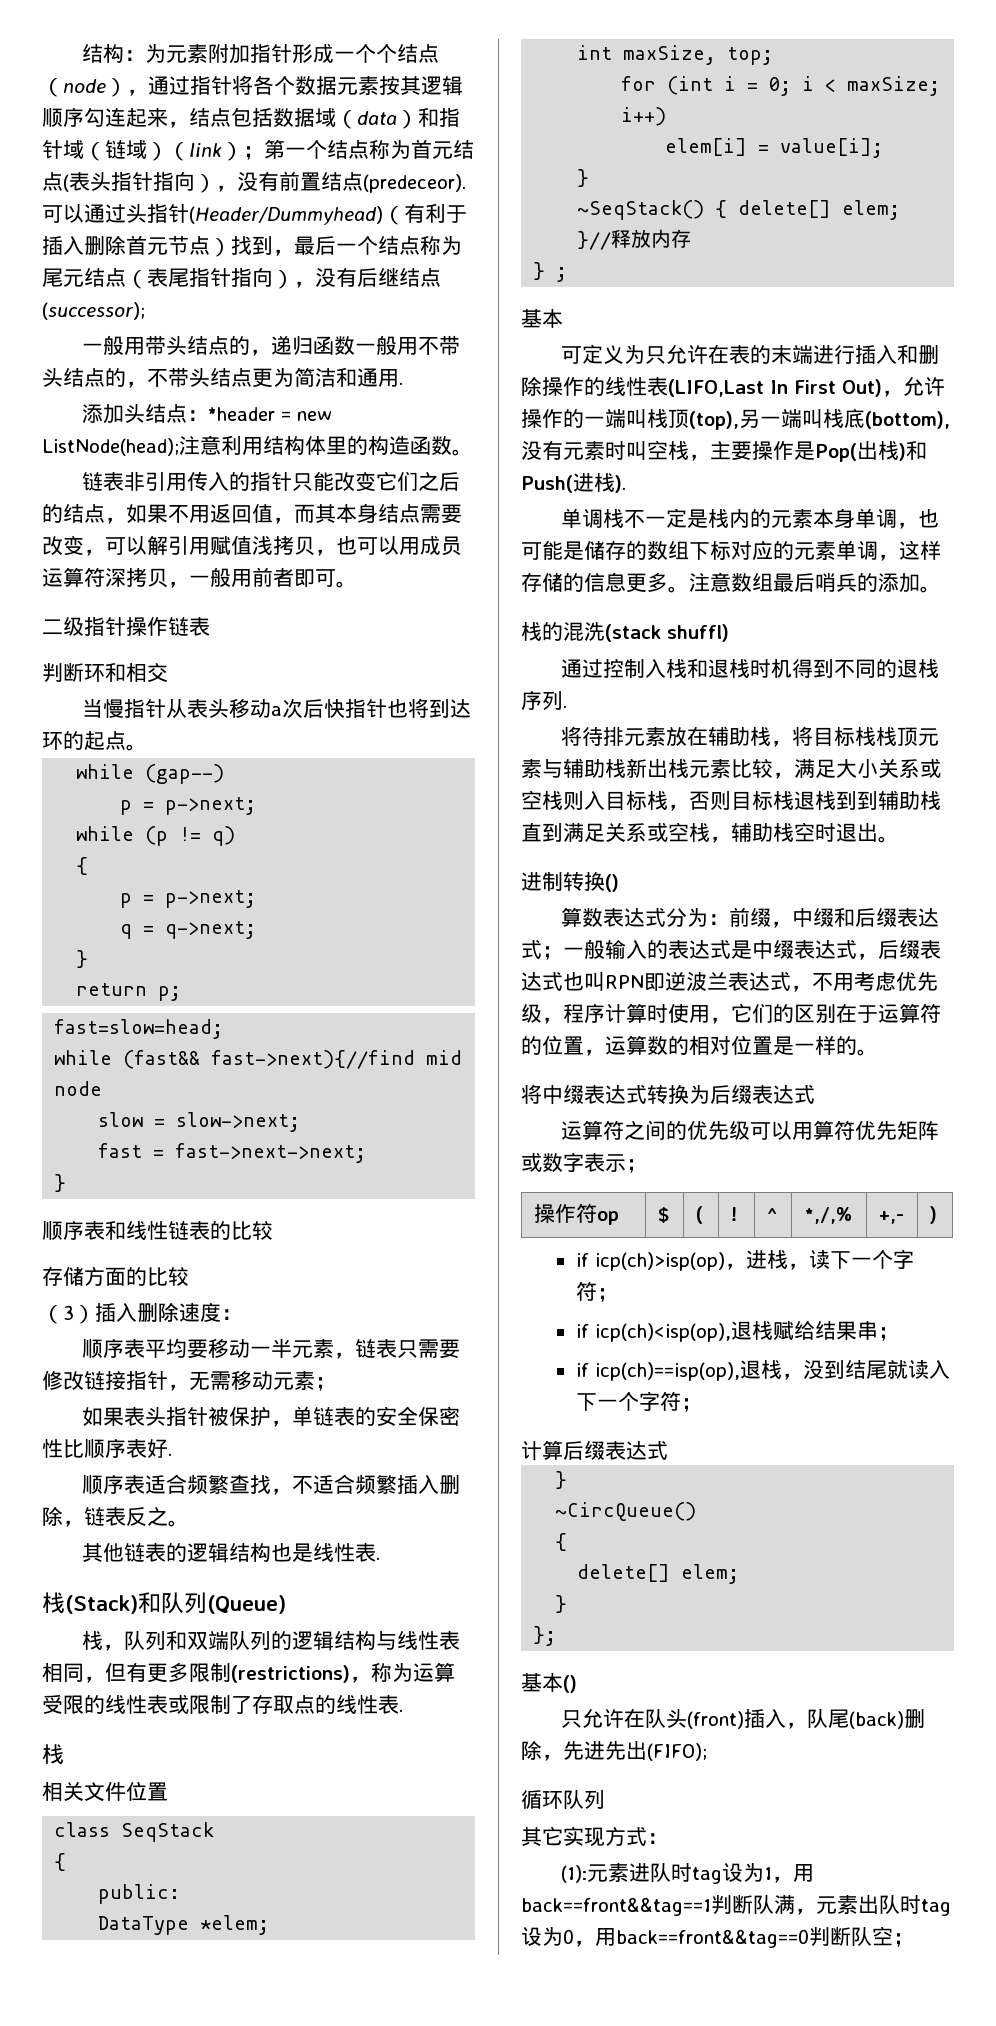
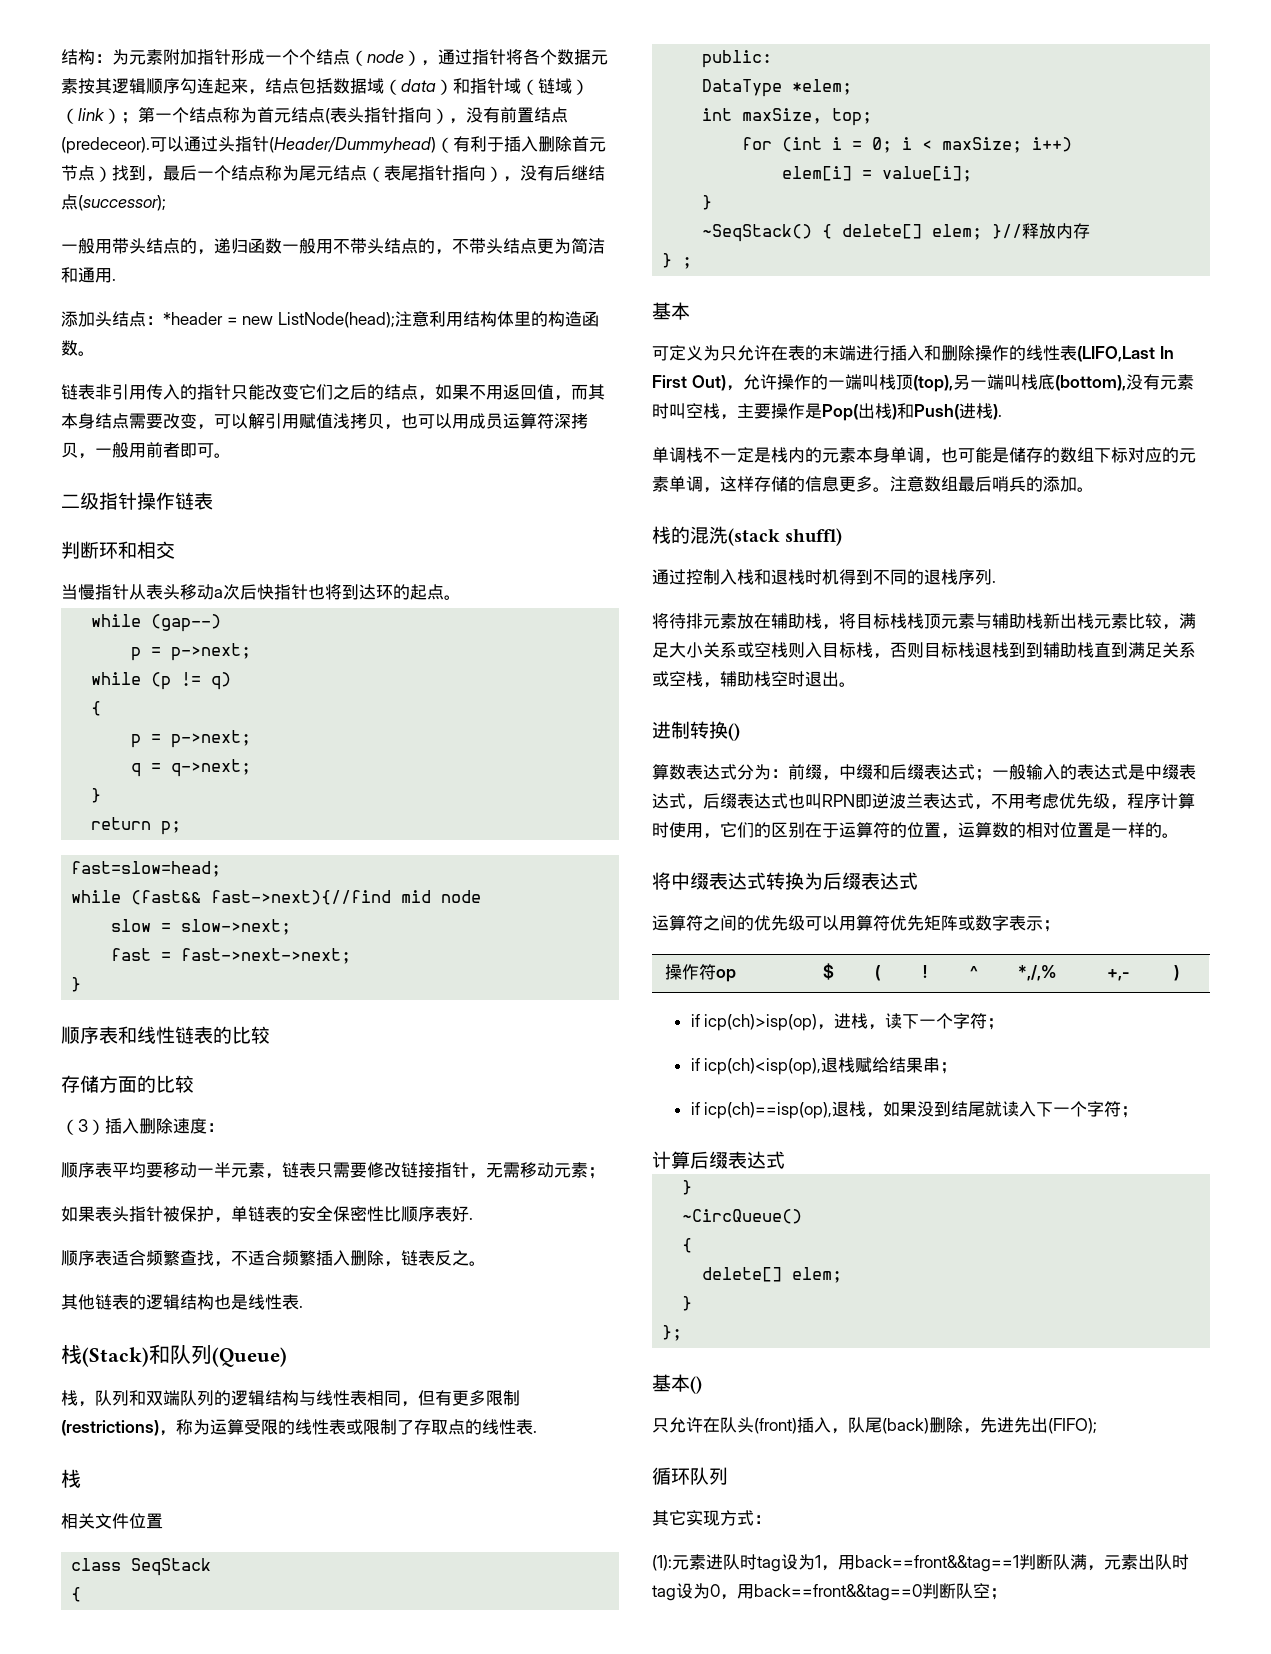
- if icp(ch)==isp(op),退栈，没到结尾就读入下一个字符；
+ if icp(ch)==isp(op),退栈，如果没到结尾就读入下一个字符；

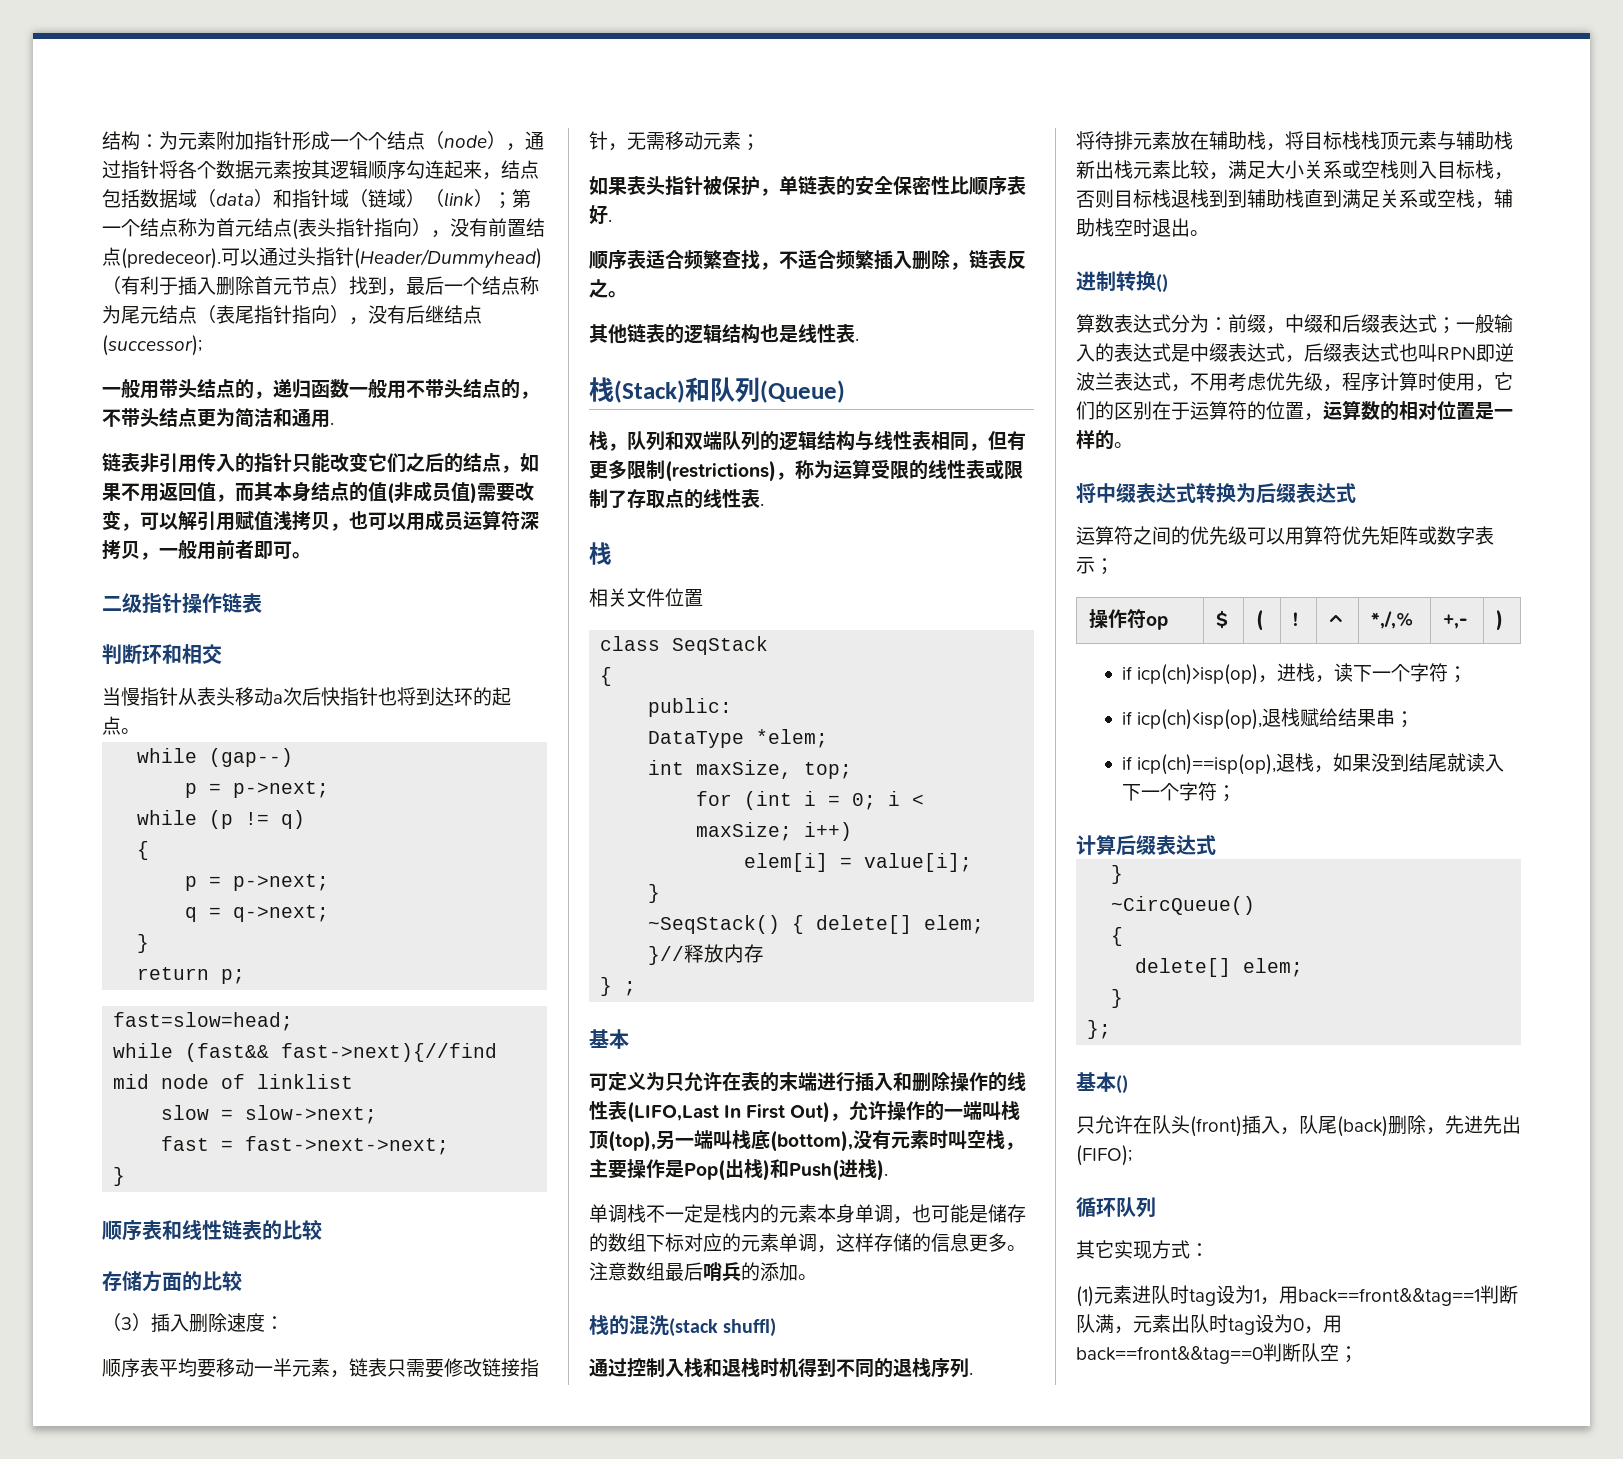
- 添加头结点：*header = new ListNode(head);注意利用结构体里的构造函数。
- 链表非引用传入的指针只能改变它们之后的结点，如果不用返回值，而其本身结点需要改变，可以解引用赋值浅拷贝，也可以用成员运算符深拷贝，一般用前者即可。
+ 链表非引用传入的指针只能改变它们之后的结点，如果不用返回值，而其本身结点的值(非成员值)需要改变，可以解引用赋值浅拷贝，也可以用成员运算符深拷贝，一般用前者即可。
- while (fast&& fast->next){//find mid node
+ while (fast&& fast->next){//find mid node of linklist
- (1):元素进队时tag设为1，用back==front&&tag==1判断队满，元素出队时tag设为0，用back==front&&tag==0判断队空；
+ (1)元素进队时tag设为1，用back==front&&tag==1判断队满，元素出队时tag设为0，用back==front&&tag==0判断队空；

